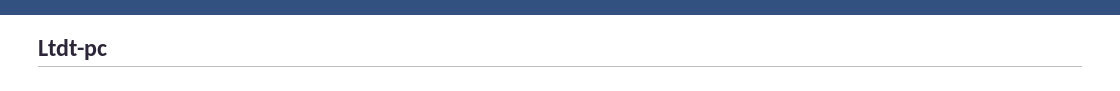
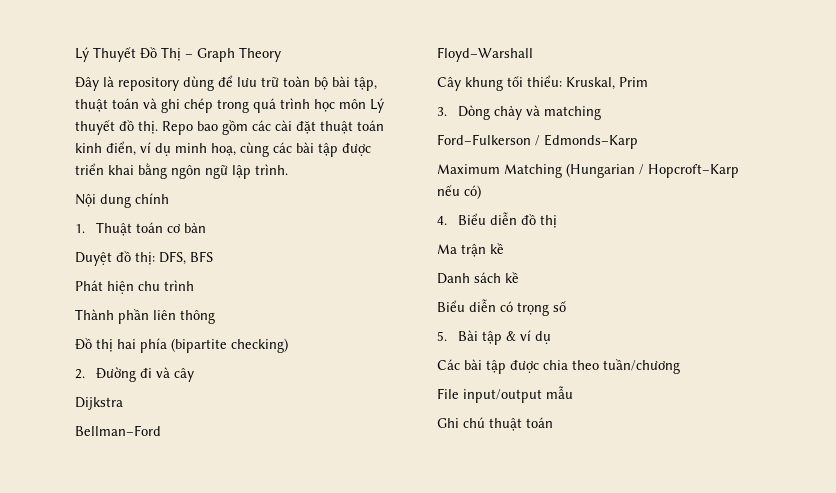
- Ltdt-pc
+ Lý Thuyết Đồ Thị – Graph Theory
+ Đây là repository dùng để lưu trữ toàn bộ bài tập, thuật toán và ghi chép trong quá trình học môn Lý thuyết đồ thị. Repo bao gồm các cài đặt thuật toán kinh điển, ví dụ minh hoạ, cùng các bài tập được triển khai bằng ngôn ngữ lập trình.
+ Nội dung chính
+ 1. Thuật toán cơ bản
+ Duyệt đồ thị: DFS, BFS
+ Phát hiện chu trình
+ Thành phần liên thông
+ Đồ thị hai phía (bipartite checking)
+ 2. Đường đi và cây
+ Dijkstra
+ Bellman–Ford
+ Floyd–Warshall
+ Cây khung tối thiểu: Kruskal, Prim
+ 3. Dòng chảy và matching
+ Ford–Fulkerson / Edmonds–Karp
+ Maximum Matching (Hungarian / Hopcroft–Karp nếu có)
+ 4. Biểu diễn đồ thị
+ Ma trận kề
+ Danh sách kề
+ Biểu diễn có trọng số
+ 5. Bài tập & ví dụ
+ Các bài tập được chia theo tuần/chương
+ File input/output mẫu
+ Ghi chú thuật toán

